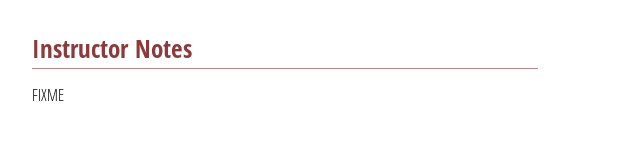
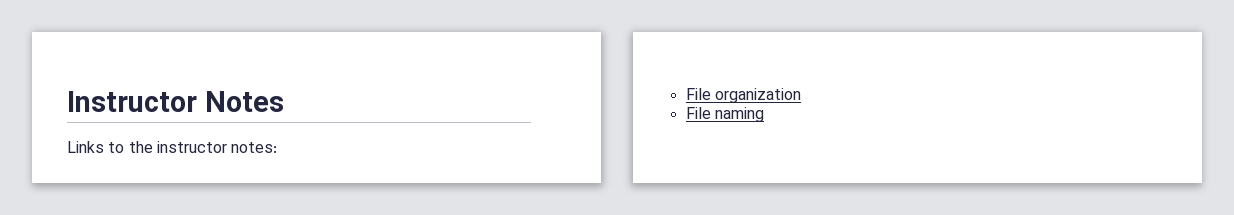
- FIXME
+ Links to the instructor notes:
+ File organization
+ File naming

